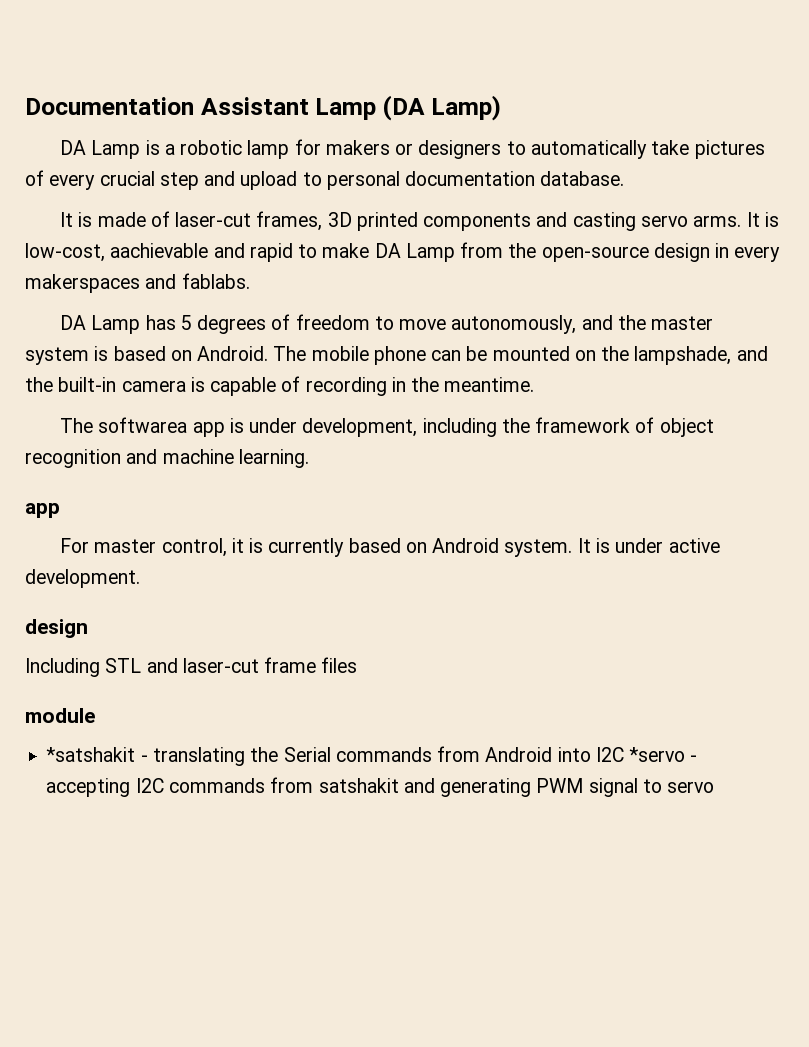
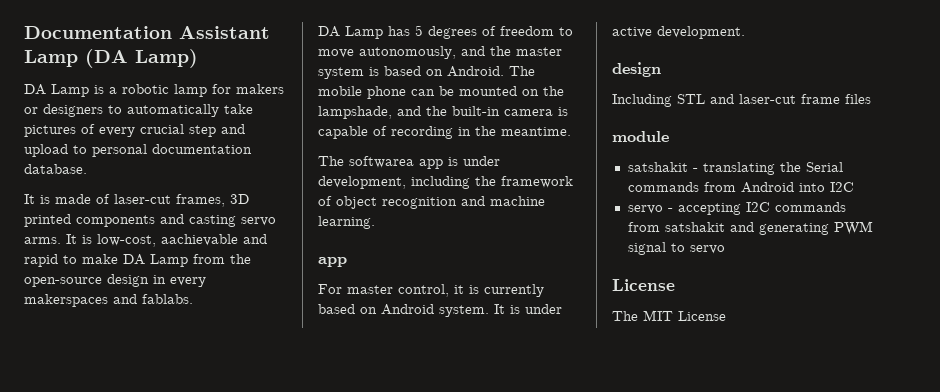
- *satshakit - translating the Serial commands from Android into I2C *servo - accepting I2C commands from satshakit and generating PWM signal to servo
+ satshakit - translating the Serial commands from Android into I2C
+ servo - accepting I2C commands from satshakit and generating PWM signal to servo
+ License
+ The MIT License

